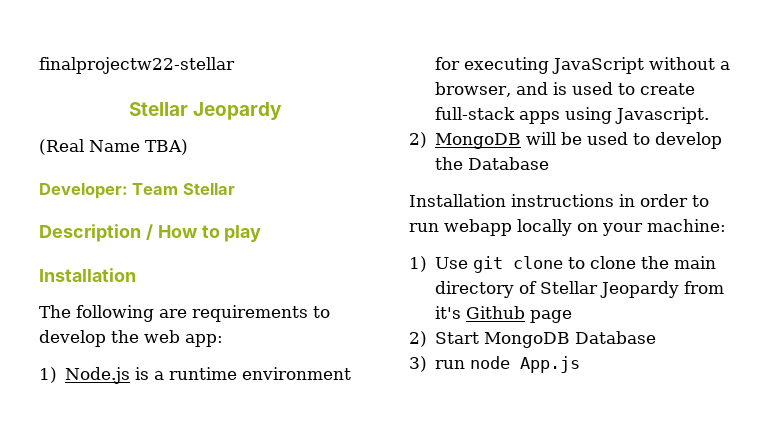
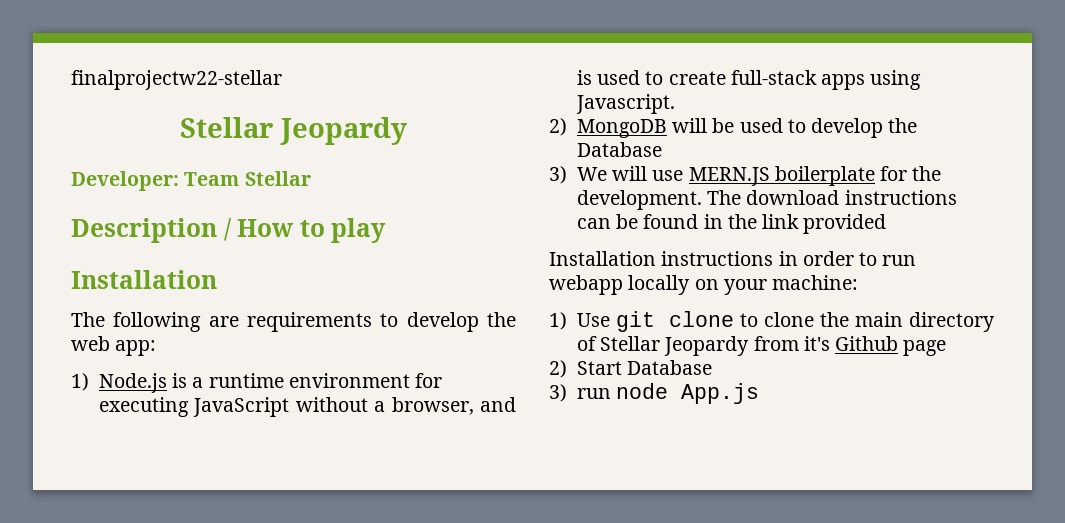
- (Real Name TBA)
+ 3) We will use MERN.JS boilerplate for the development. The download instructions can be found in the link provided
- 2) Start MongoDB Database
+ 2) Start Database

